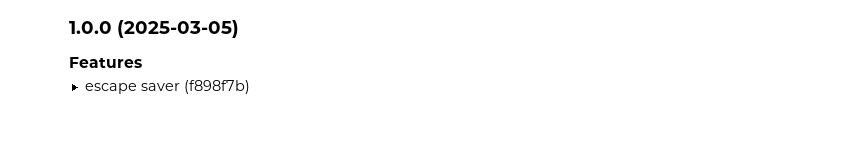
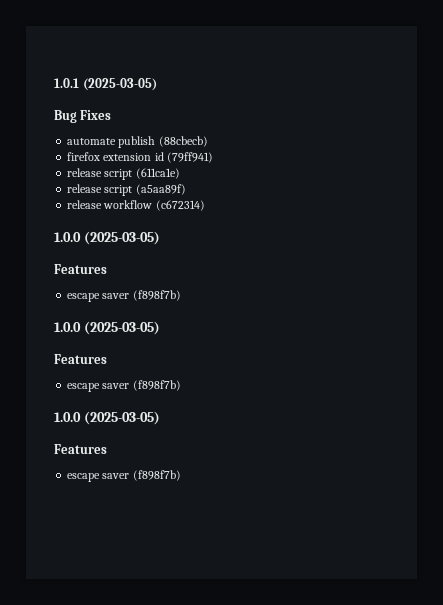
+ 1.0.1 (2025-03-05)
+ Bug Fixes
+ automate publish (88cbecb)
+ firefox extension id (79ff941)
+ release script (611ca1e)
+ release script (a5aa89f)
+ release workflow (c672314)
+ 1.0.0 (2025-03-05)
+ Features
+ escape saver (f898f7b)
+ 1.0.0 (2025-03-05)
+ Features
+ escape saver (f898f7b)

